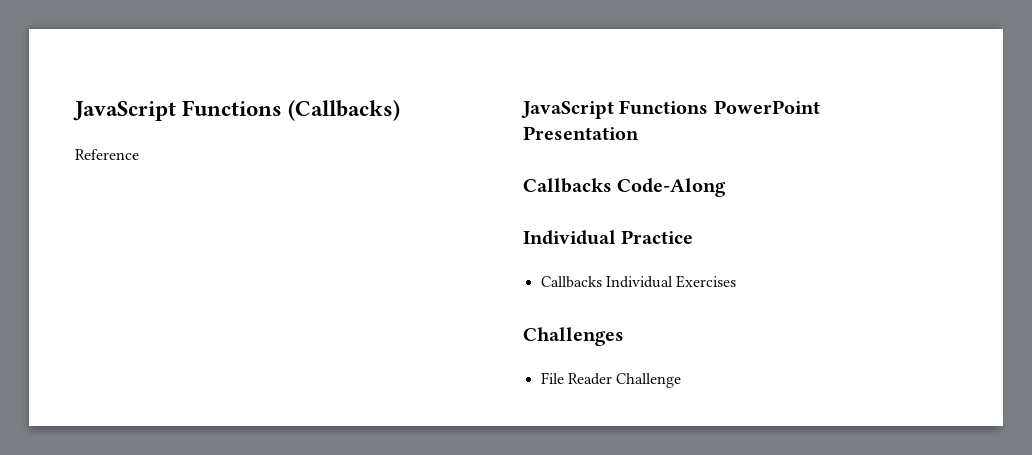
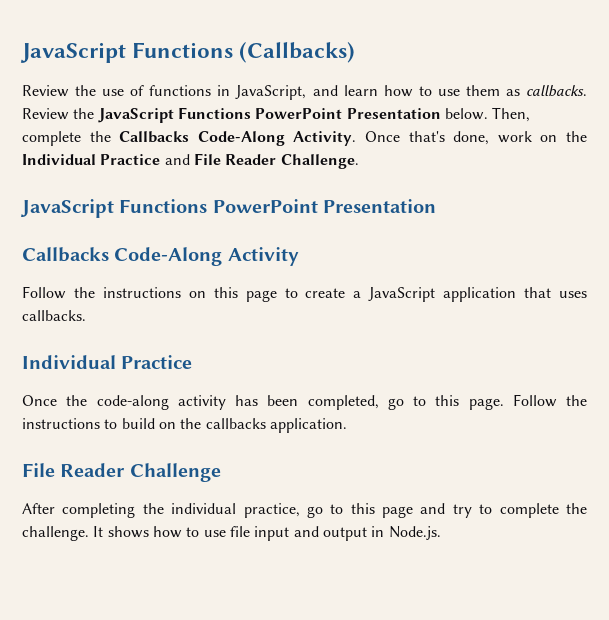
- Reference
+ Review the use of functions in JavaScript, and learn how to use them as callbacks. Review the JavaScript Functions PowerPoint Presentation below. Then, complete the Callbacks Code-Along Activity. Once that's done, work on the Individual Practice and File Reader Challenge.
- Callbacks Code-Along
+ Callbacks Code-Along Activity
+ Follow the instructions on this page to create a JavaScript application that uses callbacks.
  Individual Practice
- Callbacks Individual Exercises
- Challenges
+ Once the code-along activity has been completed, go to this page. Follow the instructions to build on the callbacks application.
  File Reader Challenge
+ After completing the individual practice, go to this page and try to complete the challenge. It shows how to use file input and output in Node.js.

